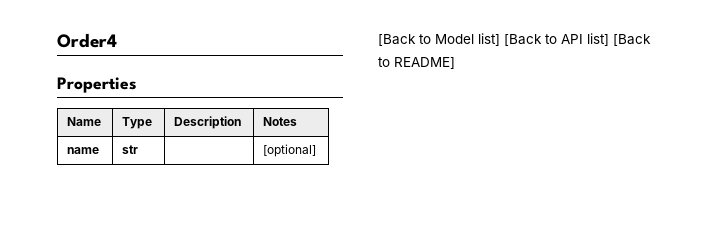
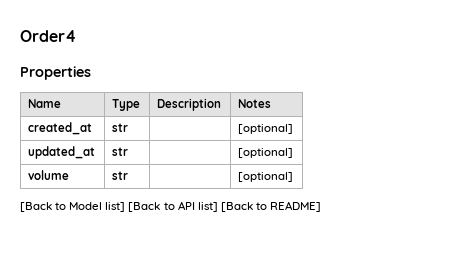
- name | str | | [optional]
+ created_at | str | | [optional]
+ updated_at | str | | [optional]
+ volume | str | | [optional]

